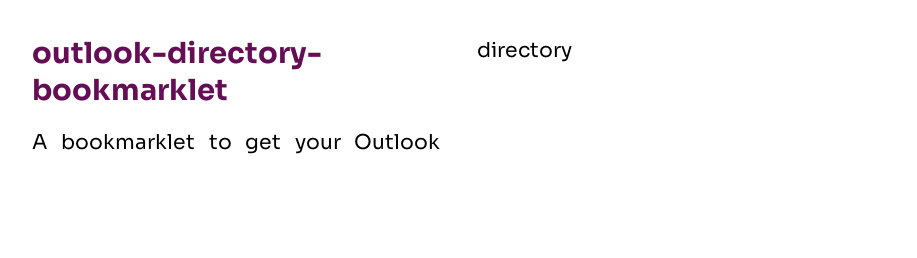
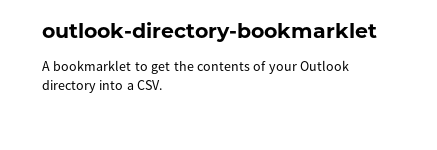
- A bookmarklet to get your Outlook directory
+ A bookmarklet to get the contents of your Outlook directory into a CSV.

